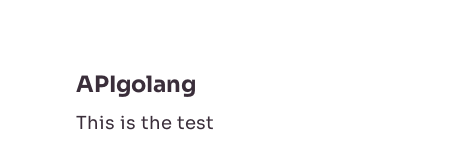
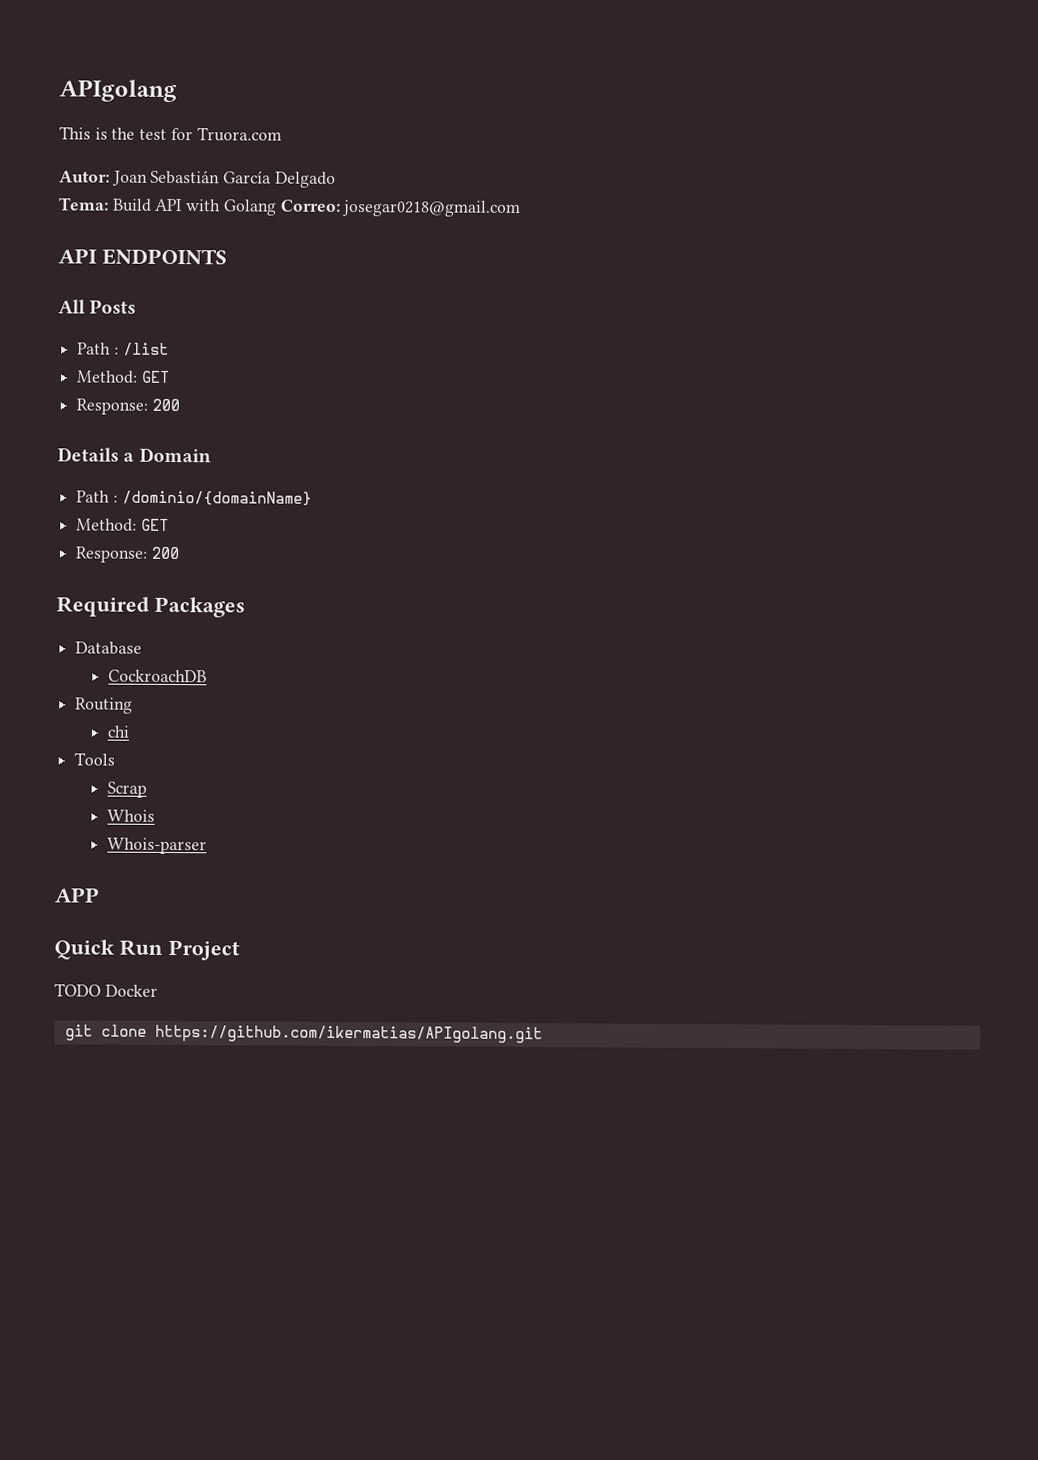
- This is the test
+ This is the test for Truora.com
+ Autor: Joan Sebastián García Delgado
+ Tema: Build API with Golang Correo: josegar0218@gmail.com
+ API ENDPOINTS
+ All Posts
+ Path : /list
+ Method: GET
+ Response: 200
+ Details a Domain
+ Path : /dominio/{domainName}
+ Method: GET
+ Response: 200
+ Required Packages
+ Database
+ CockroachDB
+ Routing
+ chi
+ Tools
+ Scrap
+ Whois
+ Whois-parser
+ APP
+ Quick Run Project
+ TODO Docker
+ git clone https://github.com/ikermatias/APIgolang.git

